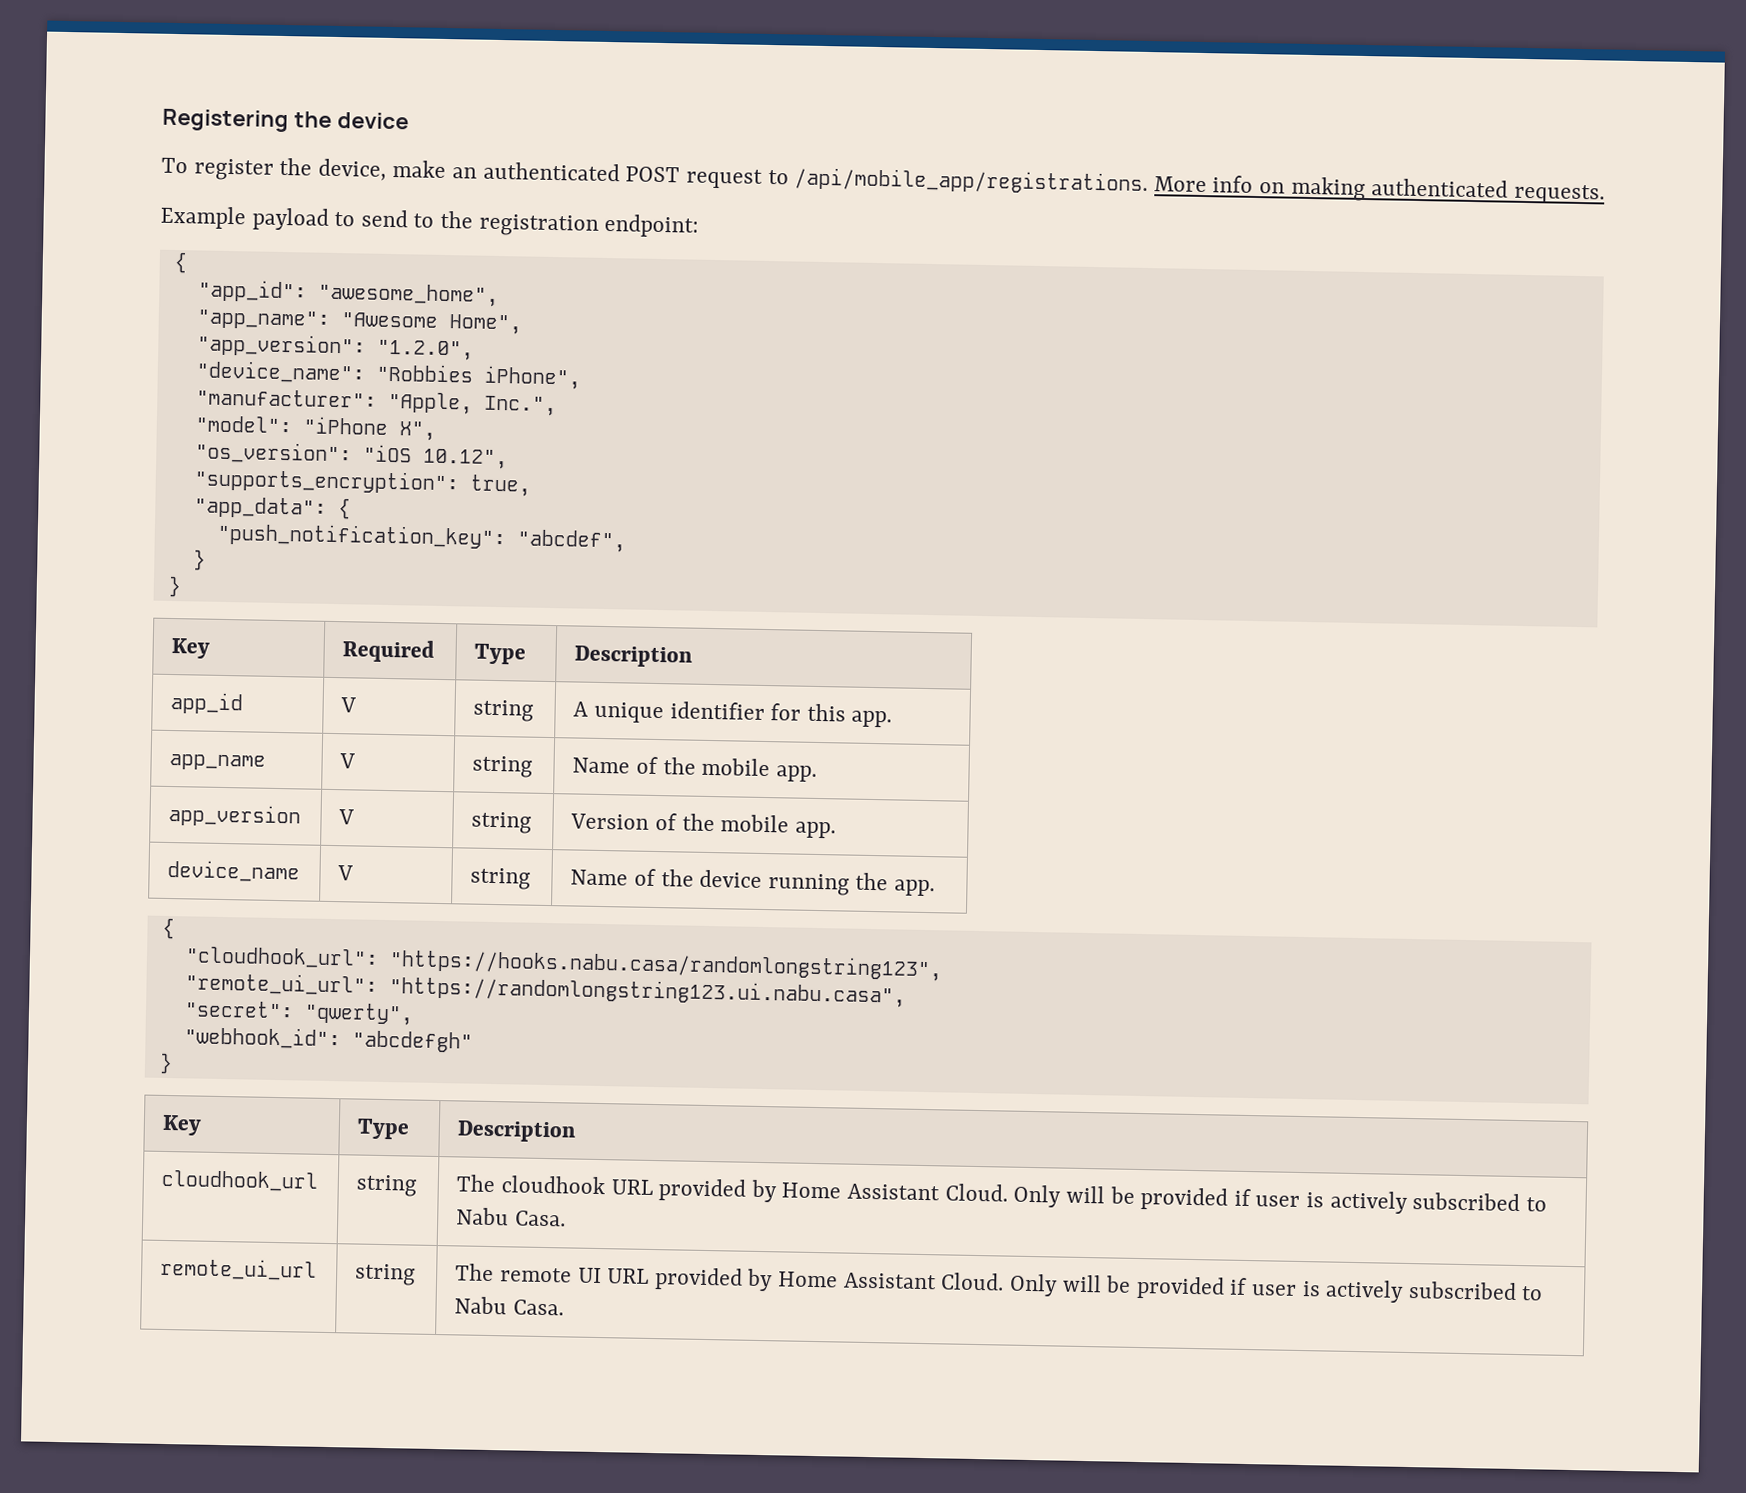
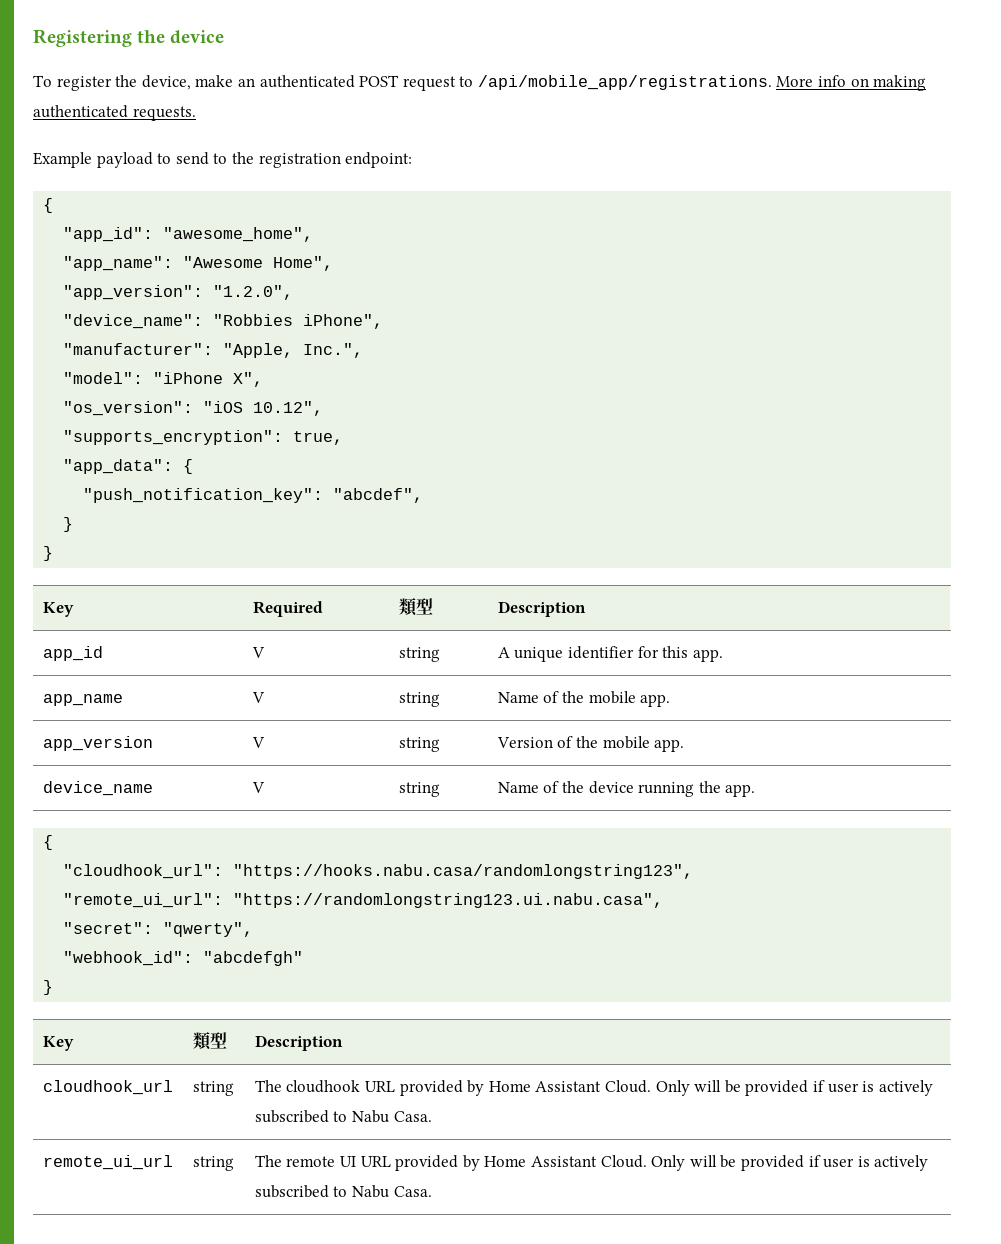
- Key | Required | Type | Description
+ Key | Required | 類型 | Description
- Key | Type | Description
+ Key | 類型 | Description

